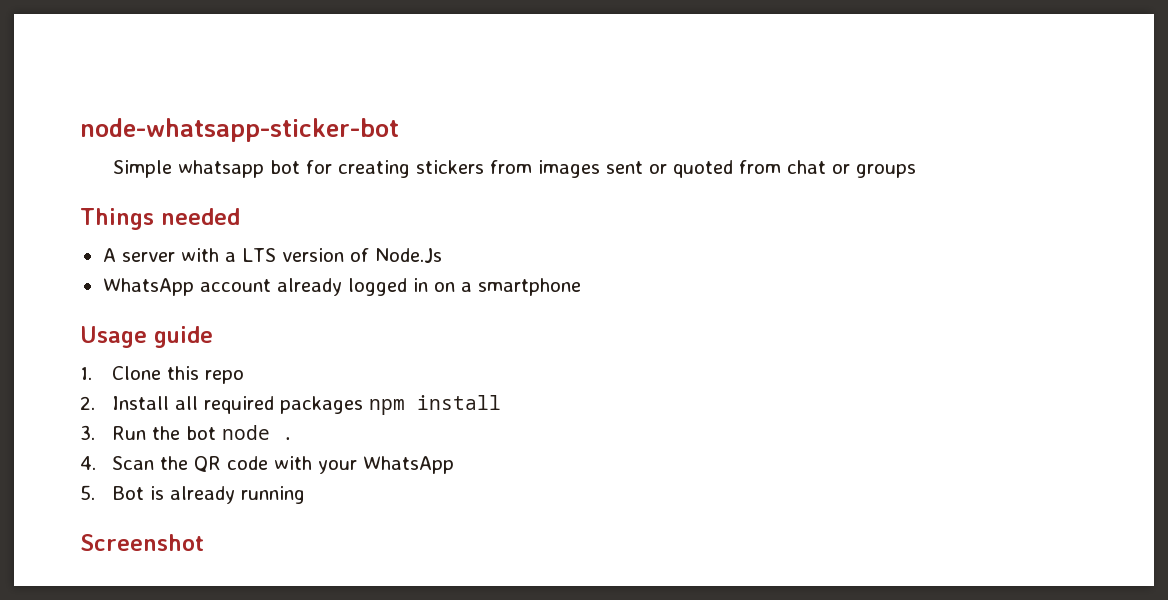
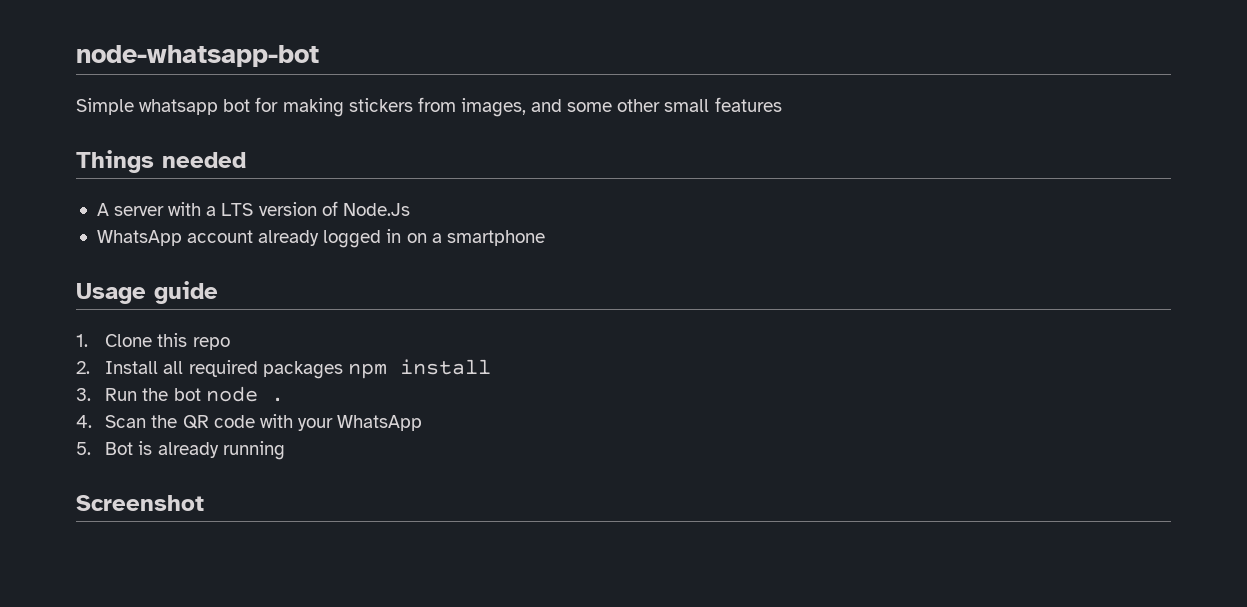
- node-whatsapp-sticker-bot
+ node-whatsapp-bot
- Simple whatsapp bot for creating stickers from images sent or quoted from chat or groups
+ Simple whatsapp bot for making stickers from images, and some other small features

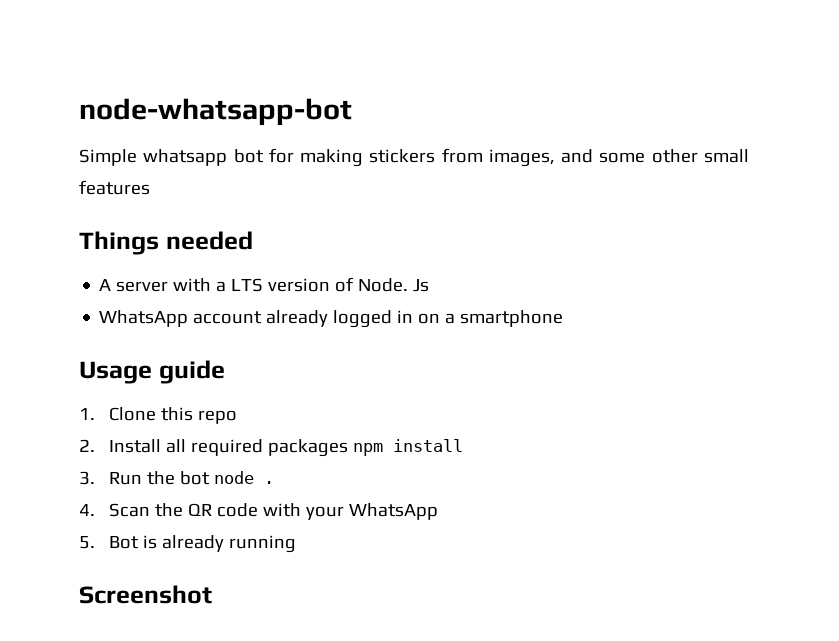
- A server with a LTS version of Node.Js
+ A server with a LTS version of Node. Js

